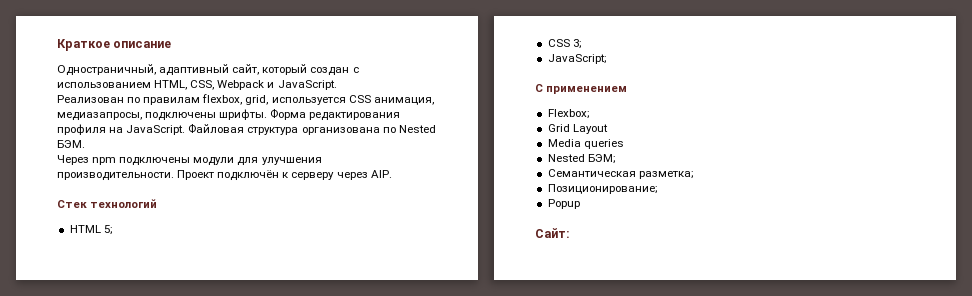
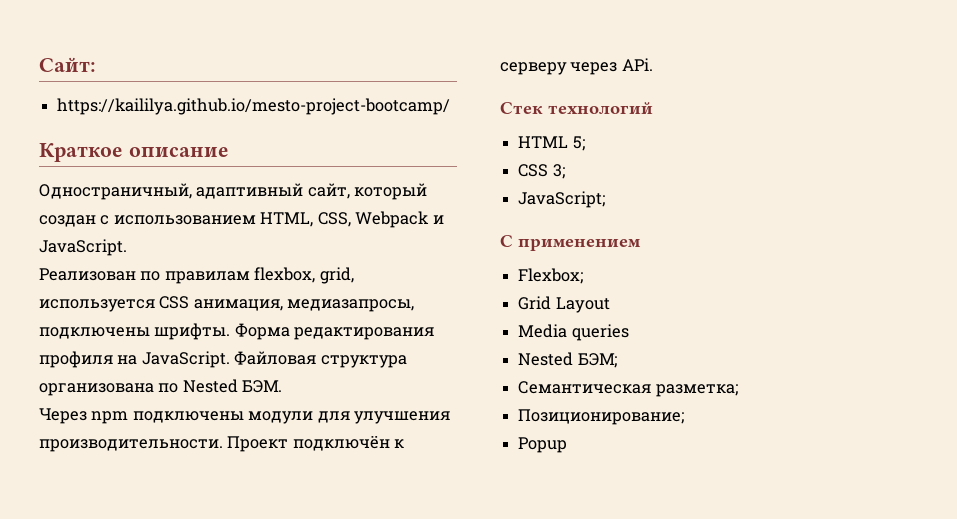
+ Сайт:
+ https://kaililya.github.io/mesto-project-bootcamp/
- Проект подключён к серверу через AIP.
+ Проект подключён к серверу через APi.
- Сайт:

